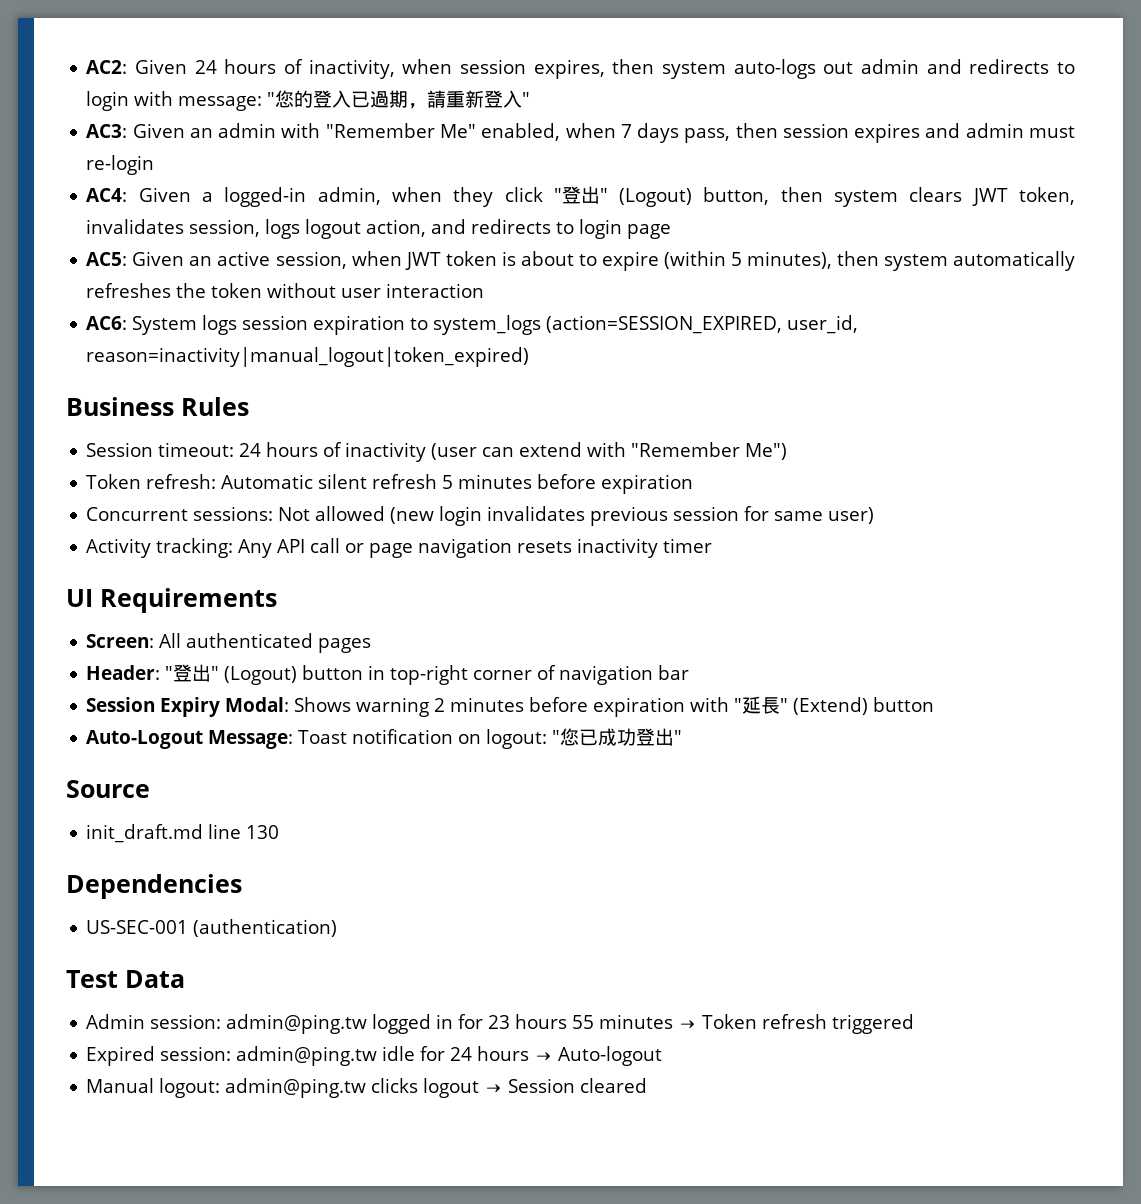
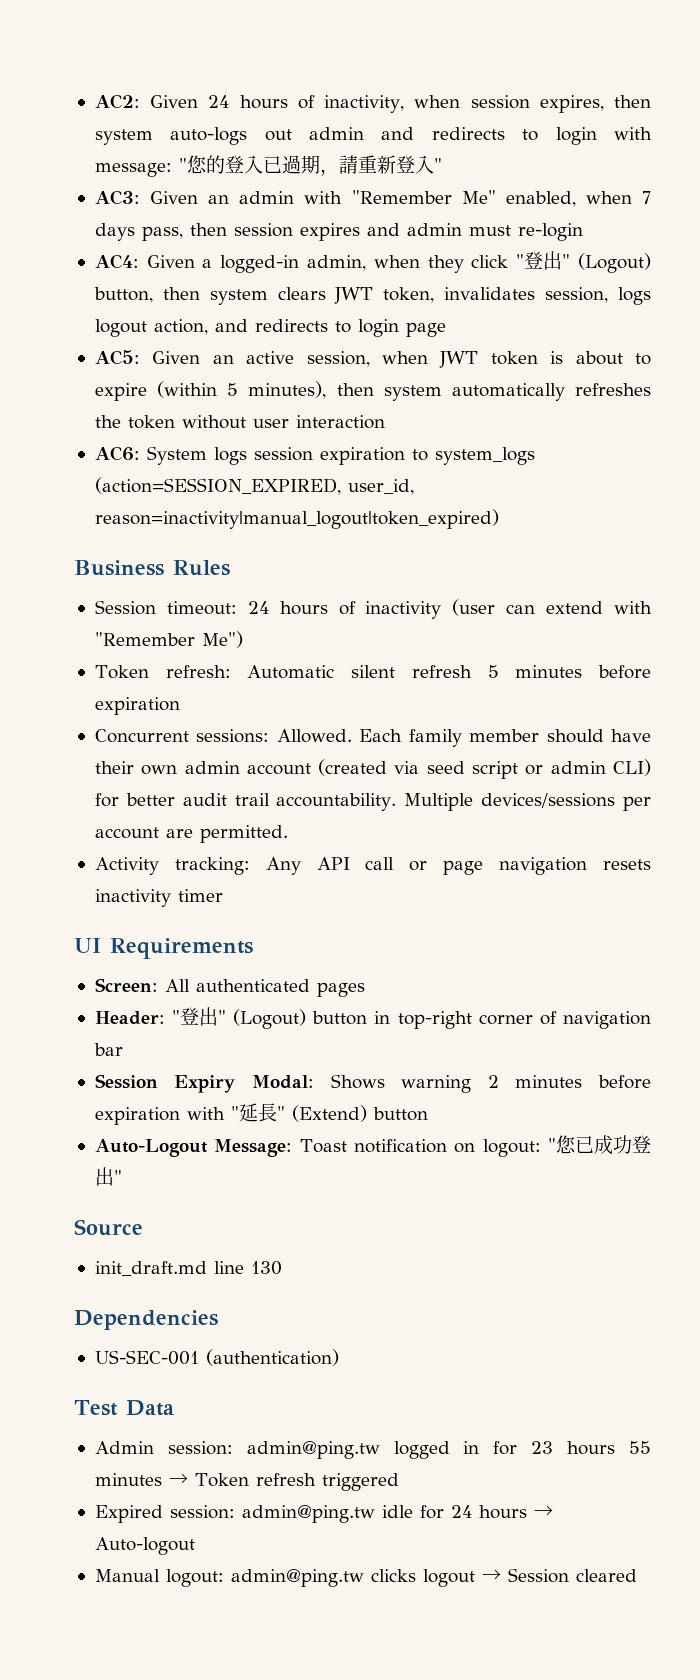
- Concurrent sessions: Not allowed (new login invalidates previous session for same user)
+ Concurrent sessions: Allowed. Each family member should have their own admin account (created via seed script or admin CLI) for better audit trail accountability. Multiple devices/sessions per account are permitted.

